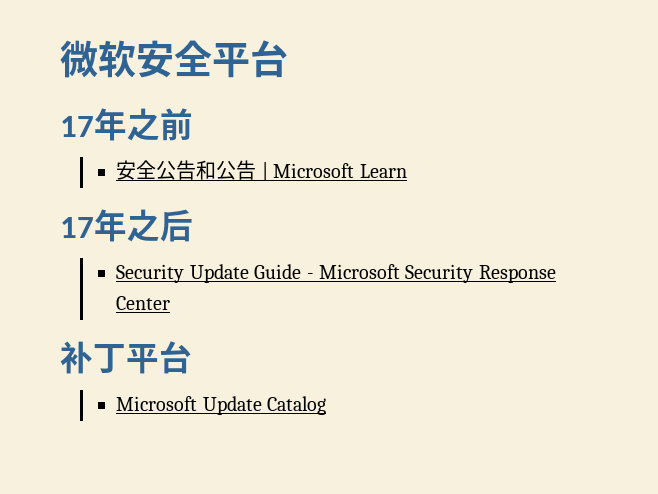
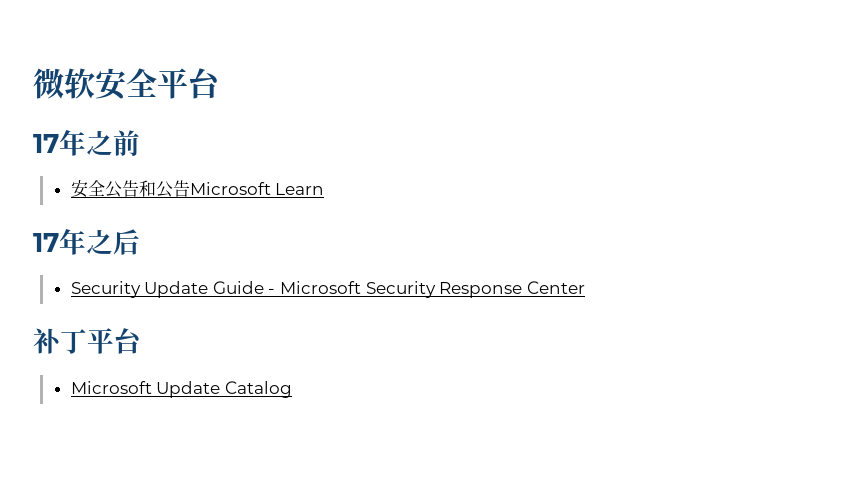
- 安全公告和公告 | Microsoft Learn
+ 安全公告和公告Microsoft Learn

